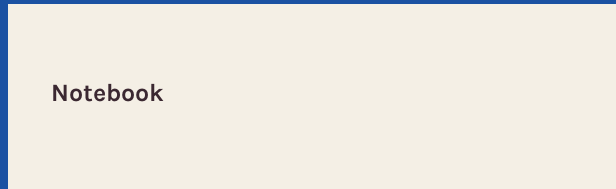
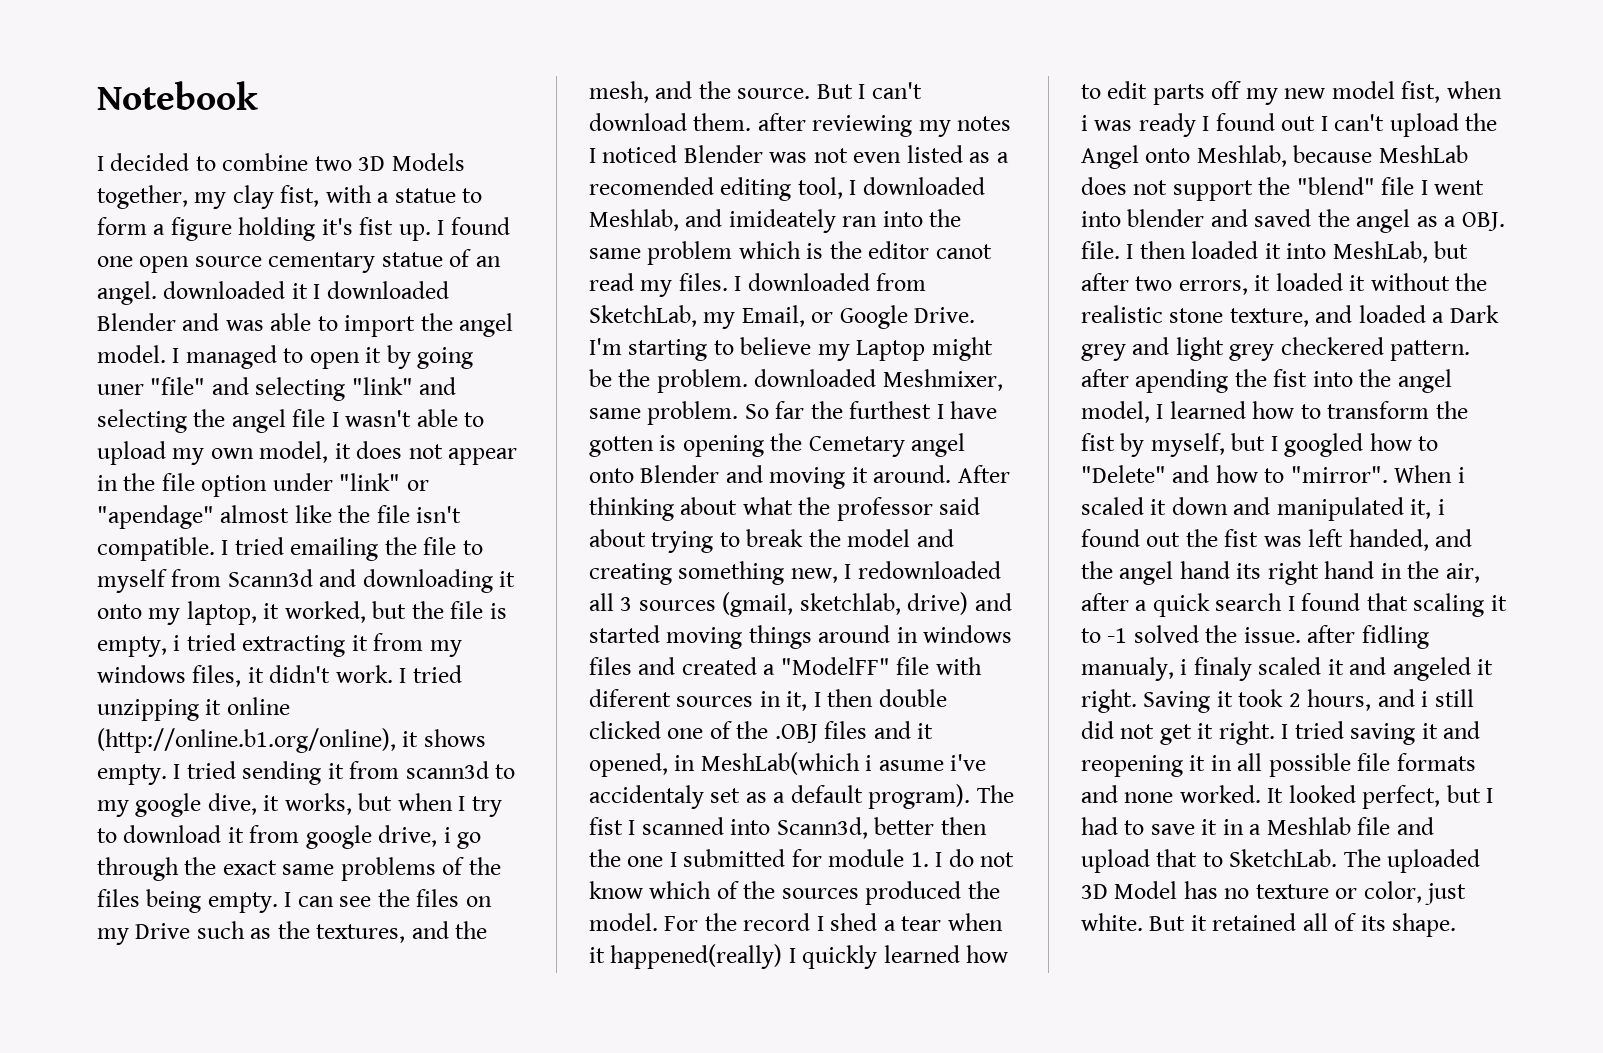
+ I decided to combine two 3D Models together, my clay fist, with a statue to form a figure holding it's fist up. I found one open source cementary statue of an angel. downloaded it I downloaded Blender and was able to import the angel model. I managed to open it by going uner "file" and selecting "link" and selecting the angel file I wasn't able to upload my own model, it does not appear in the file option under "link" or "apendage" almost like the file isn't compatible. I tried emailing the file to myself from Scann3d and downloading it onto my laptop, it worked, but the file is empty, i tried extracting it from my windows files, it didn't work. I tried unzipping it online (http://online.b1.org/online), it shows empty. I tried sending it from scann3d to my google dive, it works, but when I try to download it from google drive, i go through the exact same problems of the files being empty. I can see the files on my Drive such as the textures, and the mesh, and the source. But I can't download them. after reviewing my notes I noticed Blender was not even listed as a recomended editing tool, I downloaded Meshlab, and imideately ran into the same problem which is the editor canot read my files. I downloaded from SketchLab, my Email, or Google Drive. I'm starting to believe my Laptop might be the problem. downloaded Meshmixer, same problem. So far the furthest I have gotten is opening the Cemetary angel onto Blender and moving it around. After thinking about what the professor said about trying to break the model and creating something new, I redownloaded all 3 sources (gmail, sketchlab, drive) and started moving things around in windows files and created a "ModelFF" file with diferent sources in it, I then double clicked one of the .OBJ files and it opened, in MeshLab(which i asume i've accidentaly set as a default program). The fist I scanned into Scann3d, better then the one I submitted for module 1. I do not know which of the sources produced the model. For the record I shed a tear when it happened(really) I quickly learned how to edit parts off my new model fist, when i was ready I found out I can't upload the Angel onto Meshlab, because MeshLab does not support the "blend" file I went into blender and saved the angel as a OBJ. file. I then loaded it into MeshLab, but after two errors, it loaded it without the realistic stone texture, and loaded a Dark grey and light grey checkered pattern. after apending the fist into the angel model, I learned how to transform the fist by myself, but I googled how to "Delete" and how to "mirror". When i scaled it down and manipulated it, i found out the fist was left handed, and the angel hand its right hand in the air, after a quick search I found that scaling it to -1 solved the issue. after fidling manualy, i finaly scaled it and angeled it right. Saving it took 2 hours, and i still did not get it right. I tried saving it and reopening it in all possible file formats and none worked. It looked perfect, but I had to save it in a Meshlab file and upload that to SketchLab. The uploaded 3D Model has no texture or color, just white. But it retained all of its shape.

